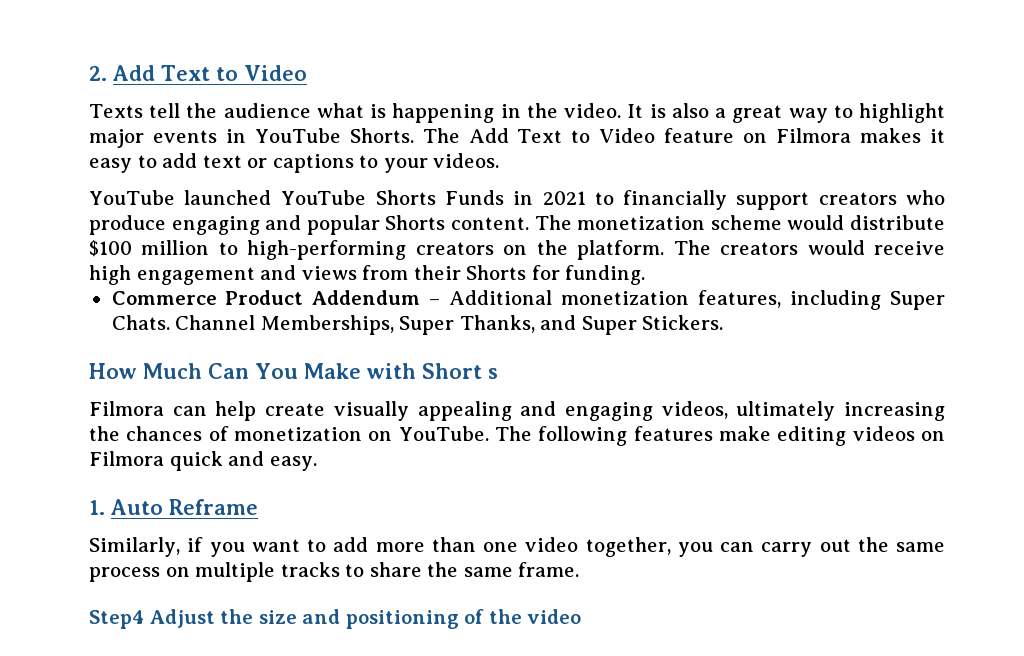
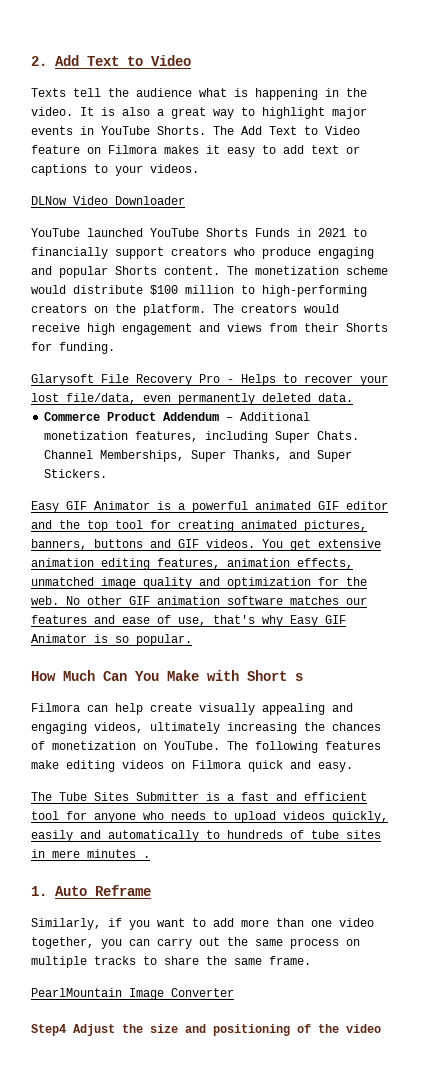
+ DLNow Video Downloader
+ Glarysoft File Recovery Pro - Helps to recover your lost file/data, even permanently deleted data.
+ Easy GIF Animator is a powerful animated GIF editor and the top tool for creating animated pictures, banners, buttons and GIF videos. You get extensive animation editing features, animation effects, unmatched image quality and optimization for the web. No other GIF animation software matches our features and ease of use, that's why Easy GIF Animator is so popular.
+ The Tube Sites Submitter is a fast and efficient tool for anyone who needs to upload videos quickly, easily and automatically to hundreds of tube sites in mere minutes .
+ PearlMountain Image Converter

